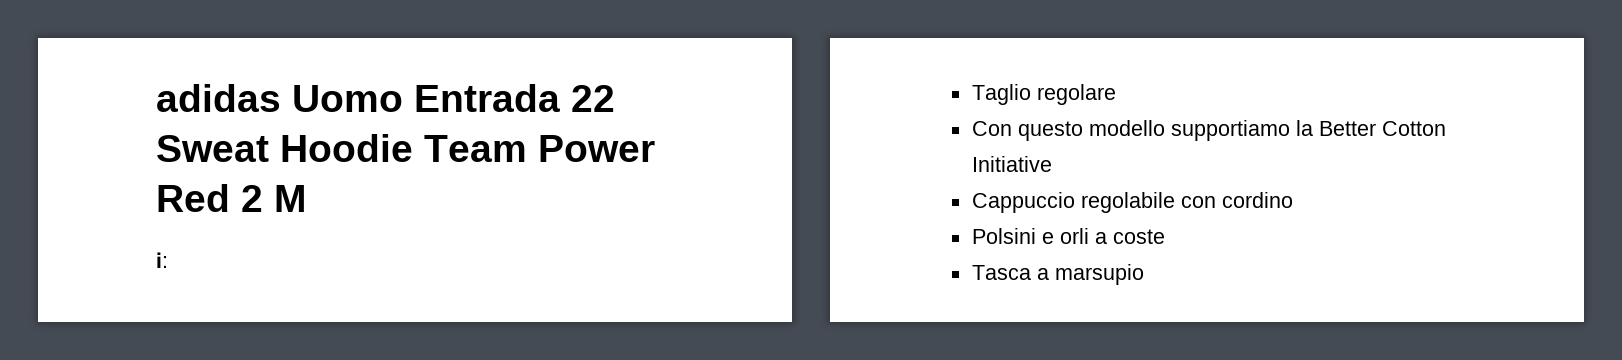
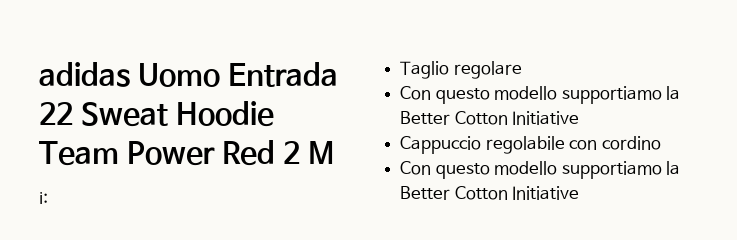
  Cappuccio regolabile con cordino
- Polsini e orli a coste
- Tasca a marsupio
+ Con questo modello supportiamo la Better Cotton Initiative

